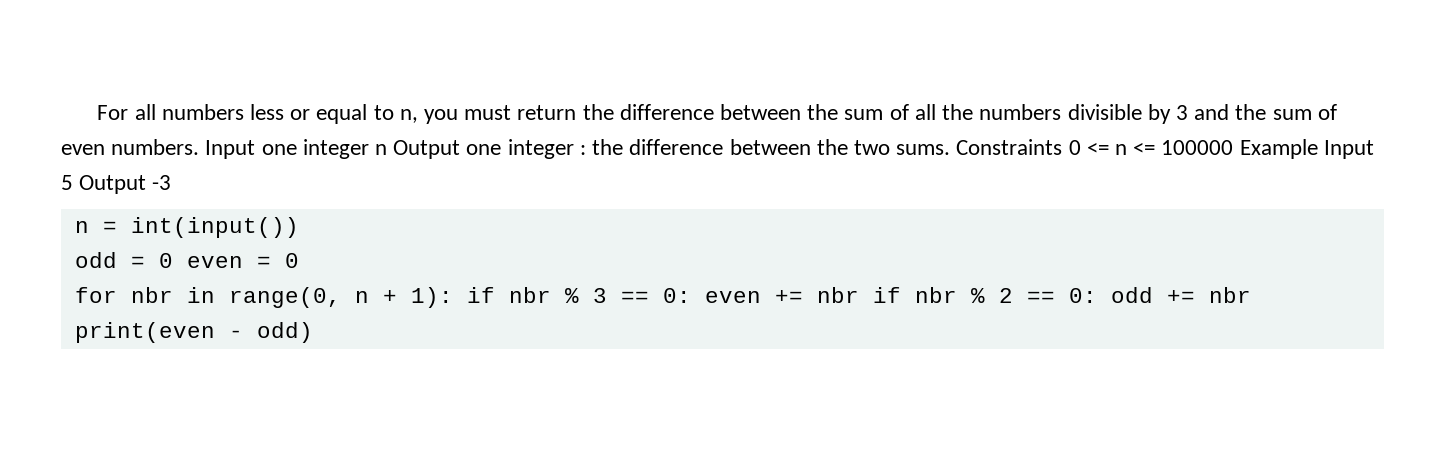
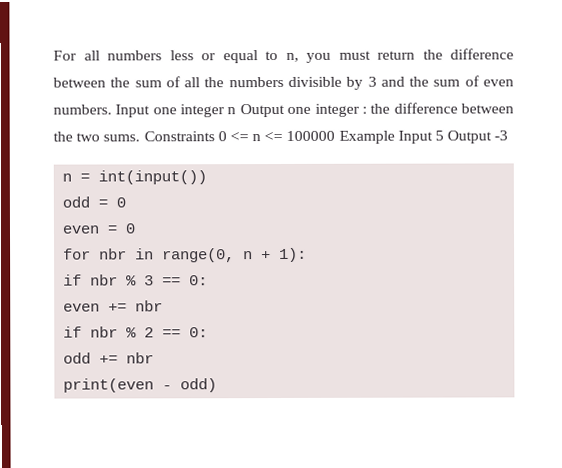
- odd = 0 even = 0
+ odd = 0
+ even = 0
- for nbr in range(0, n + 1): if nbr % 3 == 0: even += nbr if nbr % 2 == 0: odd += nbr
+ for nbr in range(0, n + 1):
+ if nbr % 3 == 0:
+ even += nbr
+ if nbr % 2 == 0:
+ odd += nbr

